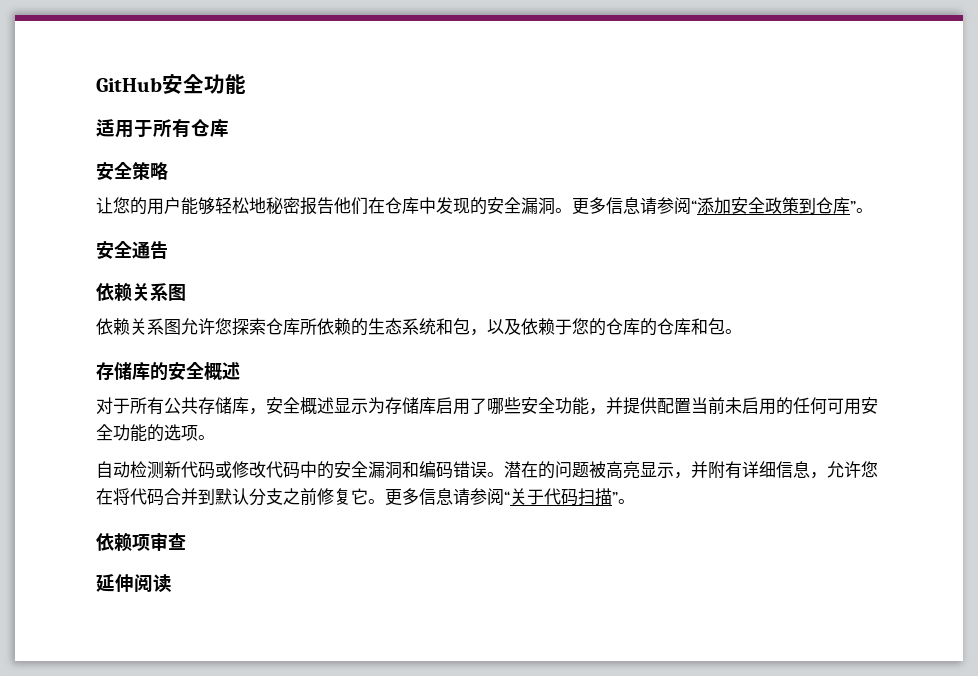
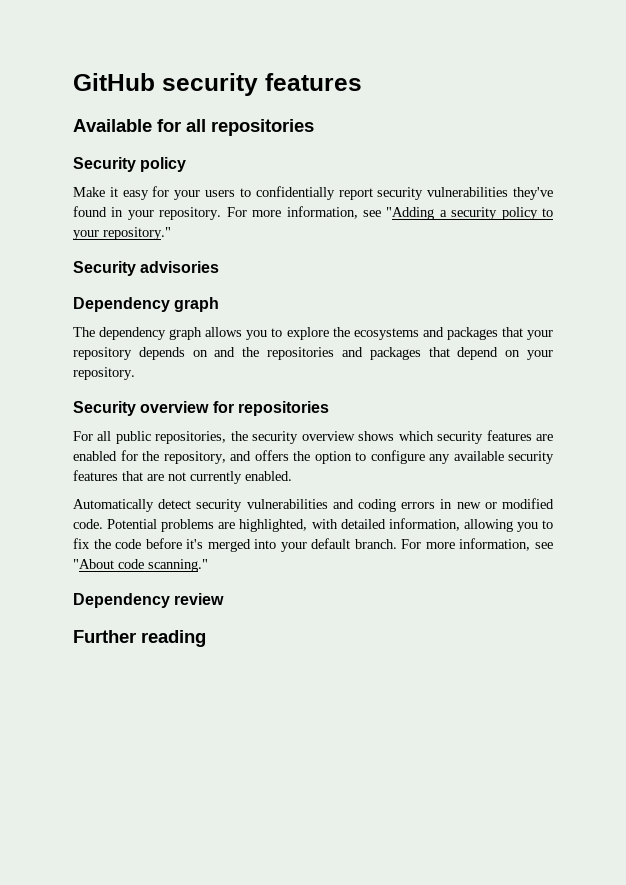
- GitHub安全功能
- 适用于所有仓库
- 安全策略
- 让您的用户能够轻松地秘密报告他们在仓库中发现的安全漏洞。更多信息请参阅“添加安全政策到仓库”。
- 安全通告
- 依赖关系图
- 依赖关系图允许您探索仓库所依赖的生态系统和包，以及依赖于您的仓库的仓库和包。
- 存储库的安全概述
- 对于所有公共存储库，安全概述显示为存储库启用了哪些安全功能，并提供配置当前未启用的任何可用安全功能的选项。
- 自动检测新代码或修改代码中的安全漏洞和编码错误。潜在的问题被高亮显示，并附有详细信息，允许您在将代码合并到默认分支之前修复它。更多信息请参阅“关于代码扫描”。
- 依赖项审查
- 延伸阅读
+ GitHub security features
+ Available for all repositories
+ Security policy
+ Make it easy for your users to confidentially report security vulnerabilities they've found in your repository. For more information, see "Adding a security policy to your repository."
+ Security advisories
+ Dependency graph
+ The dependency graph allows you to explore the ecosystems and packages that your repository depends on and the repositories and packages that depend on your repository.
+ Security overview for repositories
+ For all public repositories, the security overview shows which security features are enabled for the repository, and offers the option to configure any available security features that are not currently enabled.
+ Automatically detect security vulnerabilities and coding errors in new or modified code. Potential problems are highlighted, with detailed information, allowing you to fix the code before it's merged into your default branch. For more information, see "About code scanning."
+ Dependency review
+ Further reading

